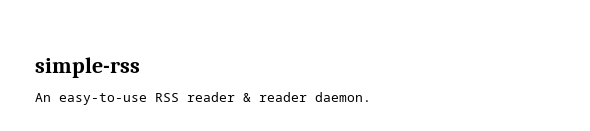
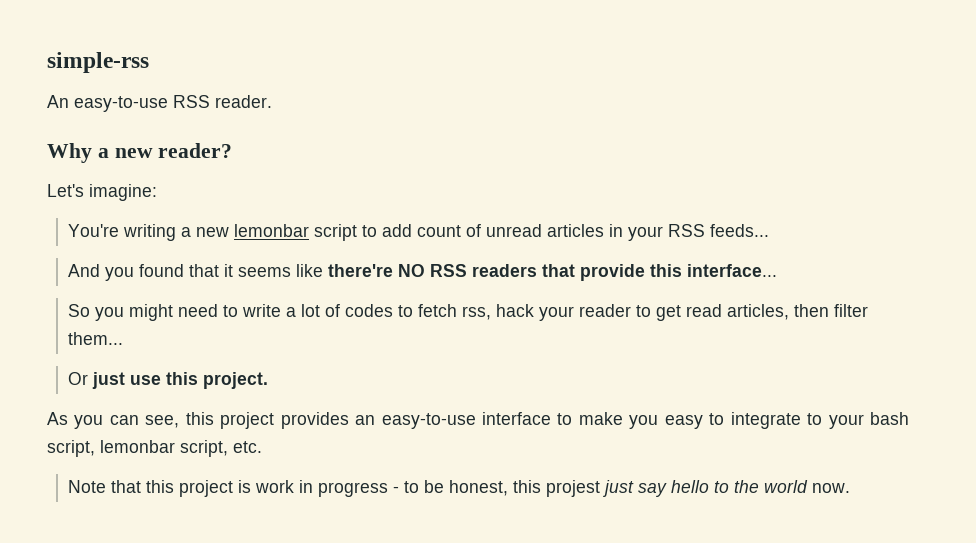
- An easy-to-use RSS reader & reader daemon.
+ An easy-to-use RSS reader.
+ Why a new reader?
+ Let's imagine:
+ You're writing a new lemonbar script to add count of unread articles in your RSS feeds...
+ And you found that it seems like there're NO RSS readers that provide this interface...
+ So you might need to write a lot of codes to fetch rss, hack your reader to get read articles, then filter them...
+ Or just use this project.
+ As you can see, this project provides an easy-to-use interface to make you easy to integrate to your bash script, lemonbar script, etc.
+ Note that this project is work in progress - to be honest, this projest just say hello to the world now.

